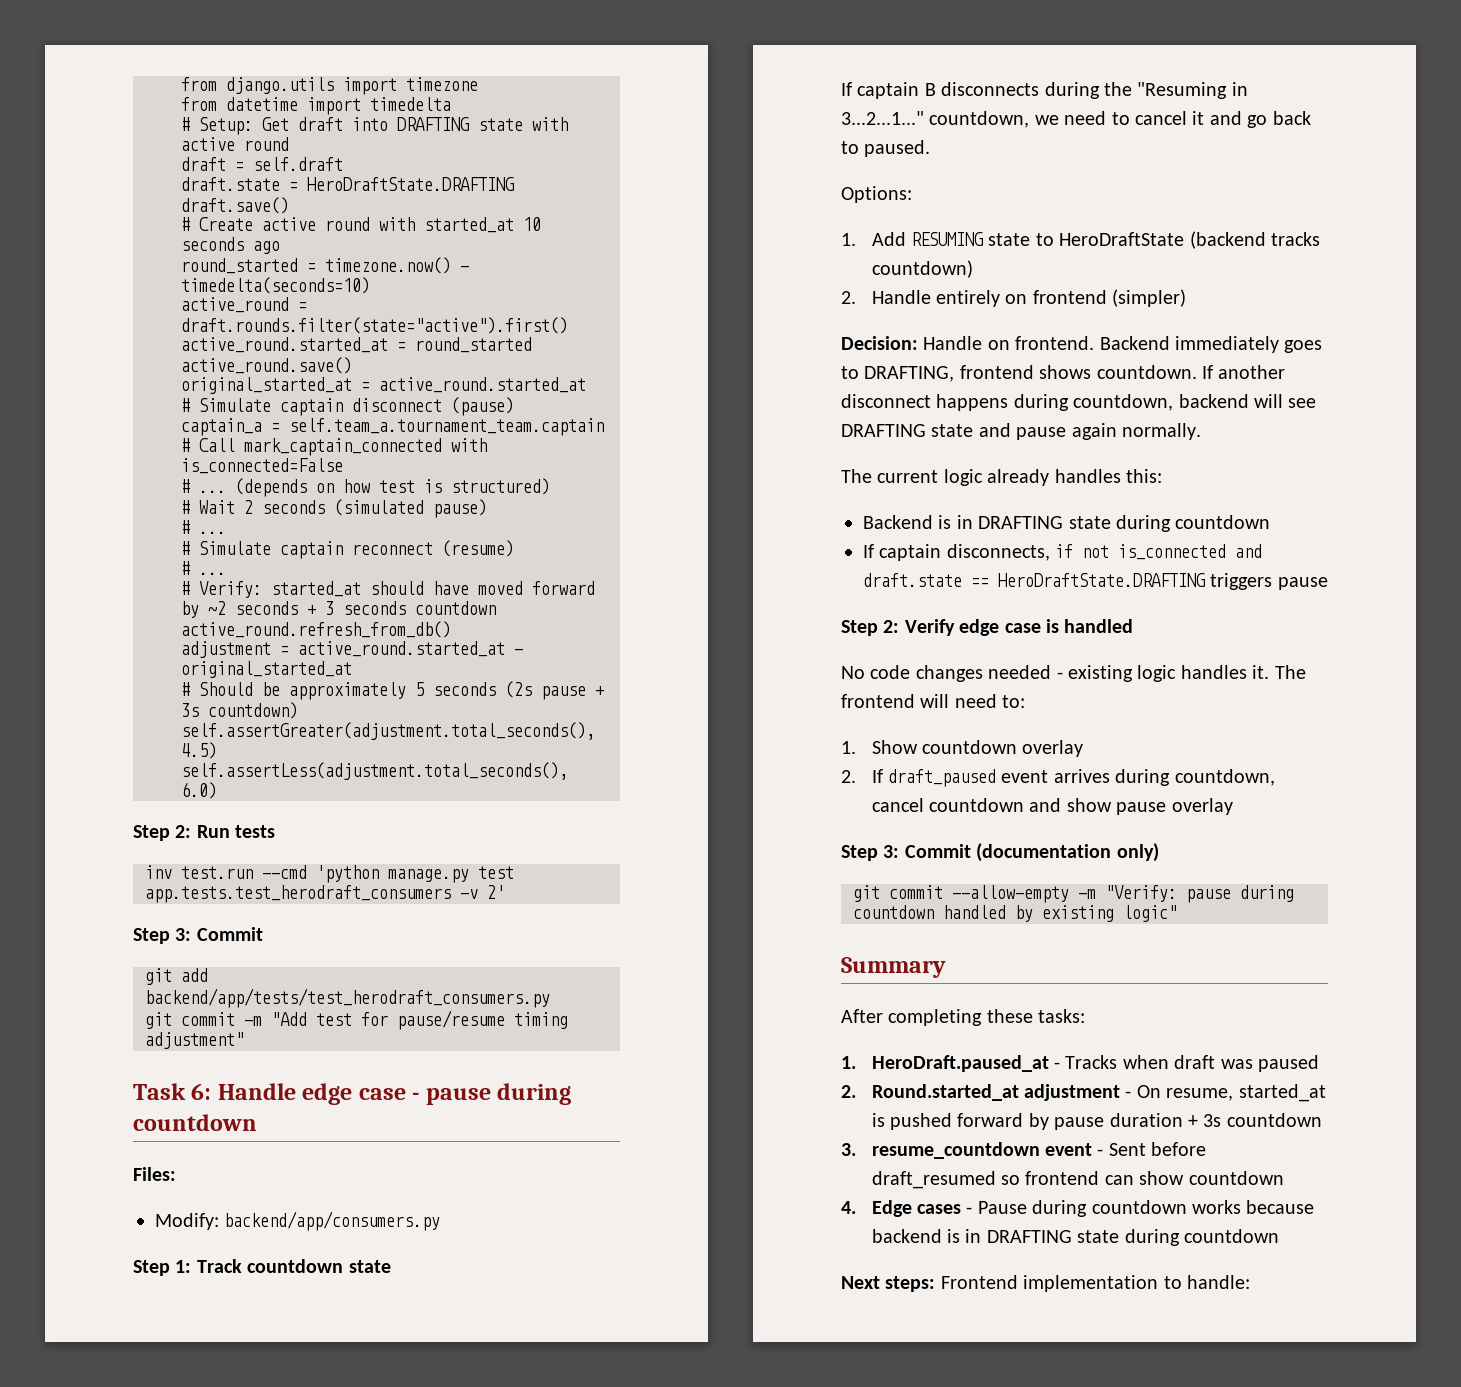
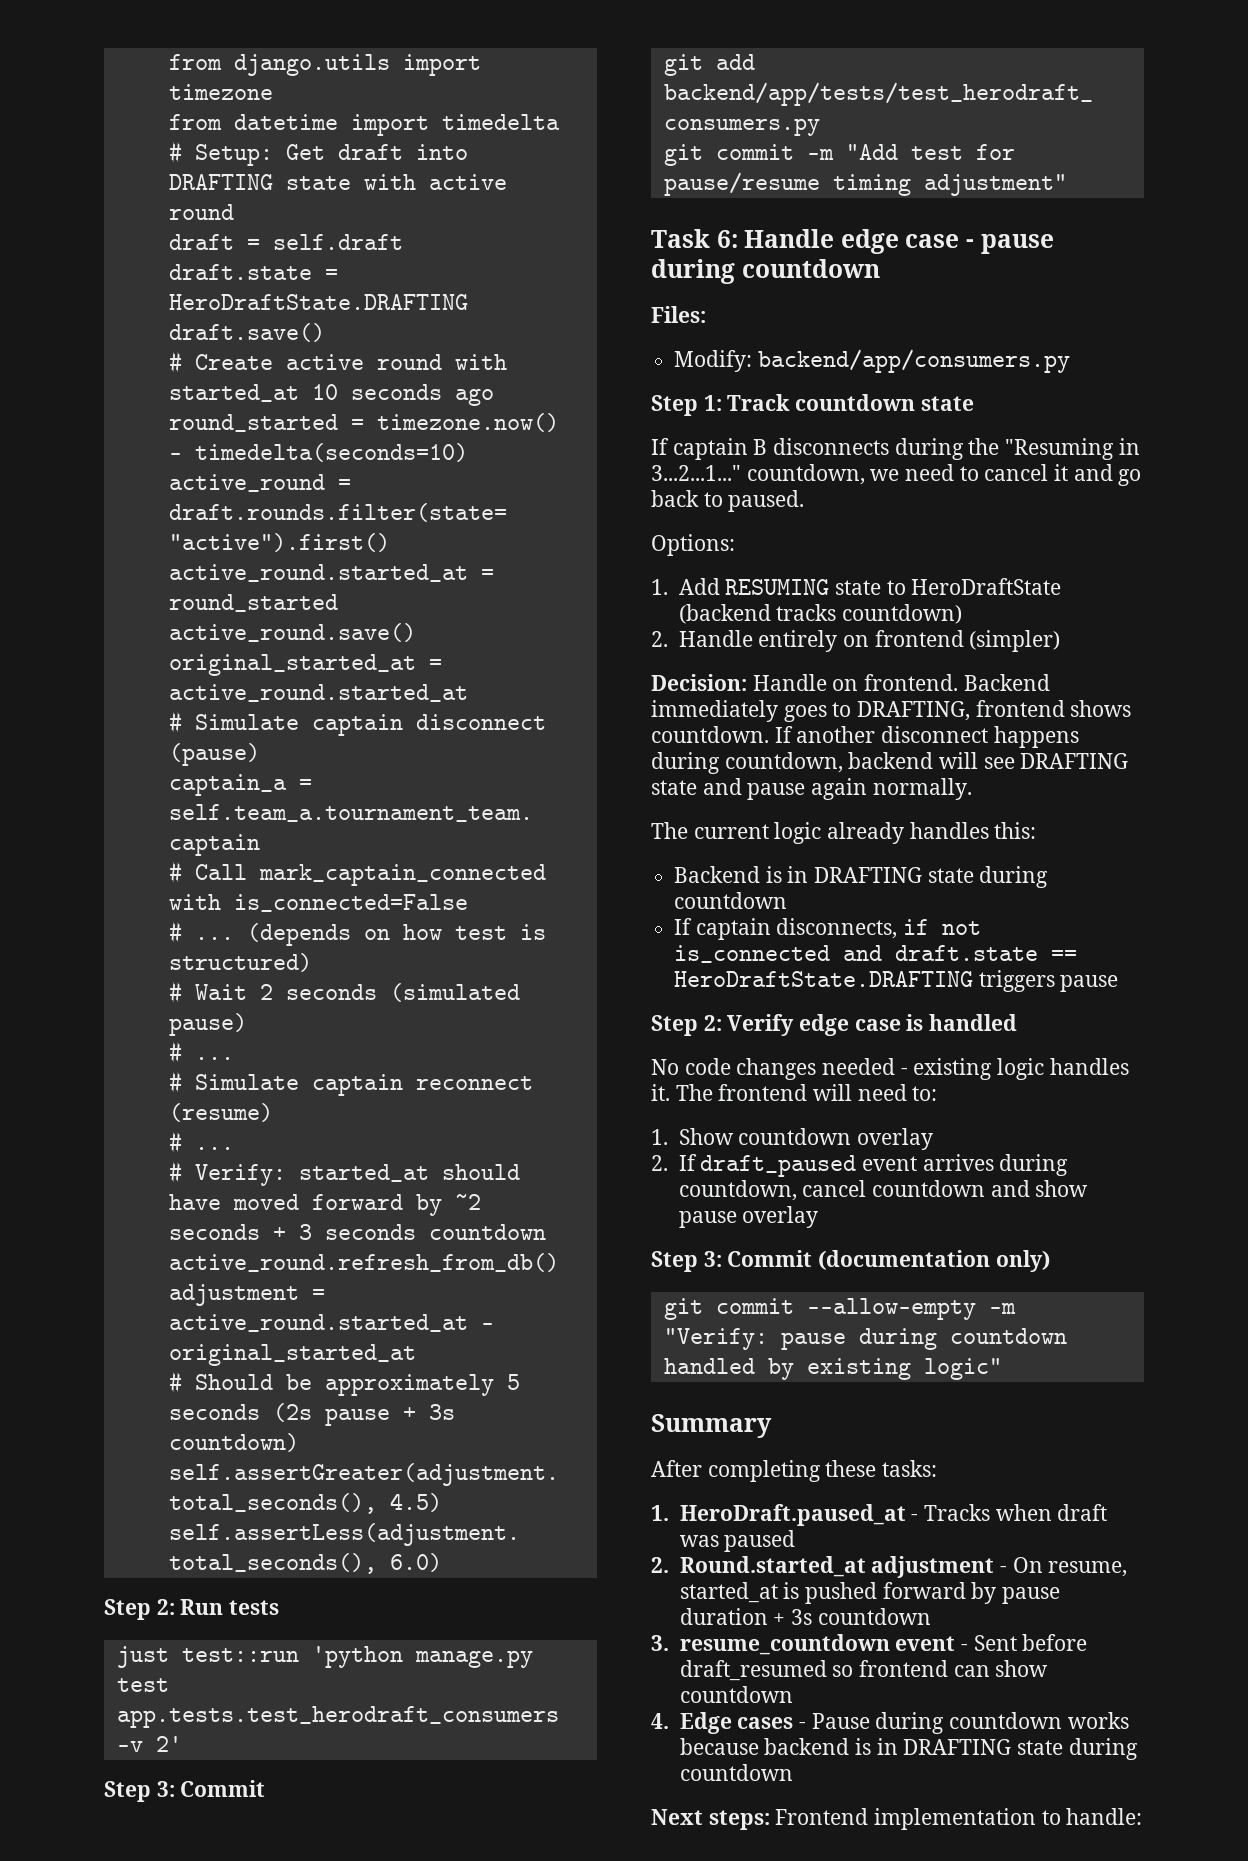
- inv test.run --cmd 'python manage.py test app.tests.test_herodraft_consumers -v 2'
+ just test::run 'python manage.py test app.tests.test_herodraft_consumers -v 2'

